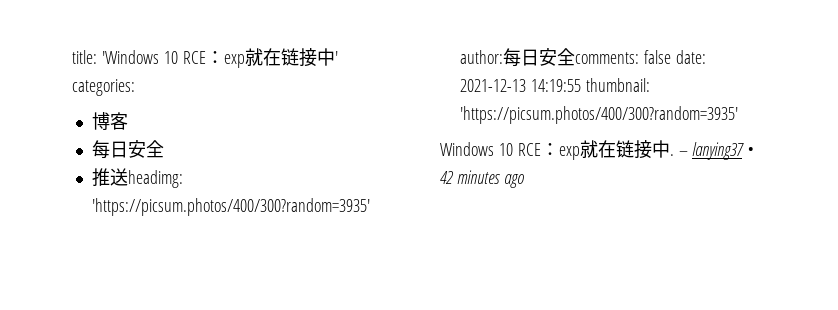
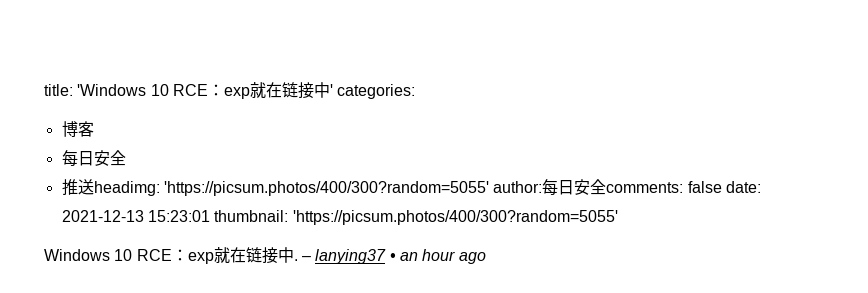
- 推送headimg: 'https://picsum.photos/400/300?random=3935' author:每日安全comments: false date: 2021-12-13 14:19:55 thumbnail: 'https://picsum.photos/400/300?random=3935'
+ 推送headimg: 'https://picsum.photos/400/300?random=5055' author:每日安全comments: false date: 2021-12-13 15:23:01 thumbnail: 'https://picsum.photos/400/300?random=5055'
- – lanying37 • 42 minutes ago
+ – lanying37 • an hour ago

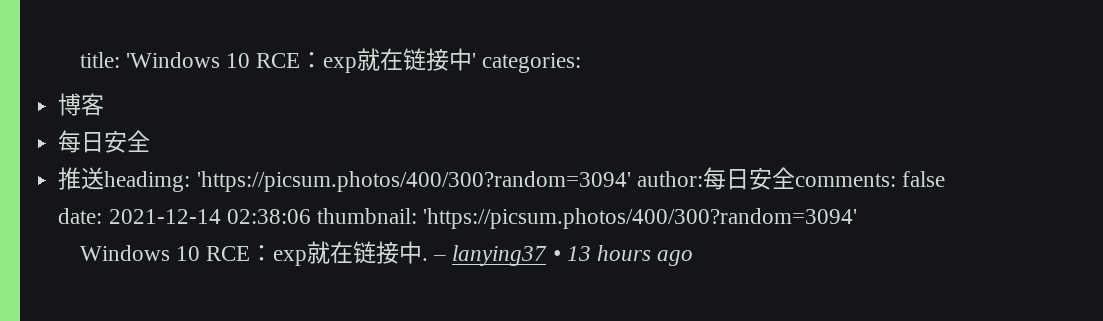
- 推送headimg: 'https://picsum.photos/400/300?random=5055' author:每日安全comments: false date: 2021-12-13 15:23:01 thumbnail: 'https://picsum.photos/400/300?random=5055'
+ 推送headimg: 'https://picsum.photos/400/300?random=3094' author:每日安全comments: false date: 2021-12-14 02:38:06 thumbnail: 'https://picsum.photos/400/300?random=3094'
- – lanying37 • an hour ago
+ – lanying37 • 13 hours ago

